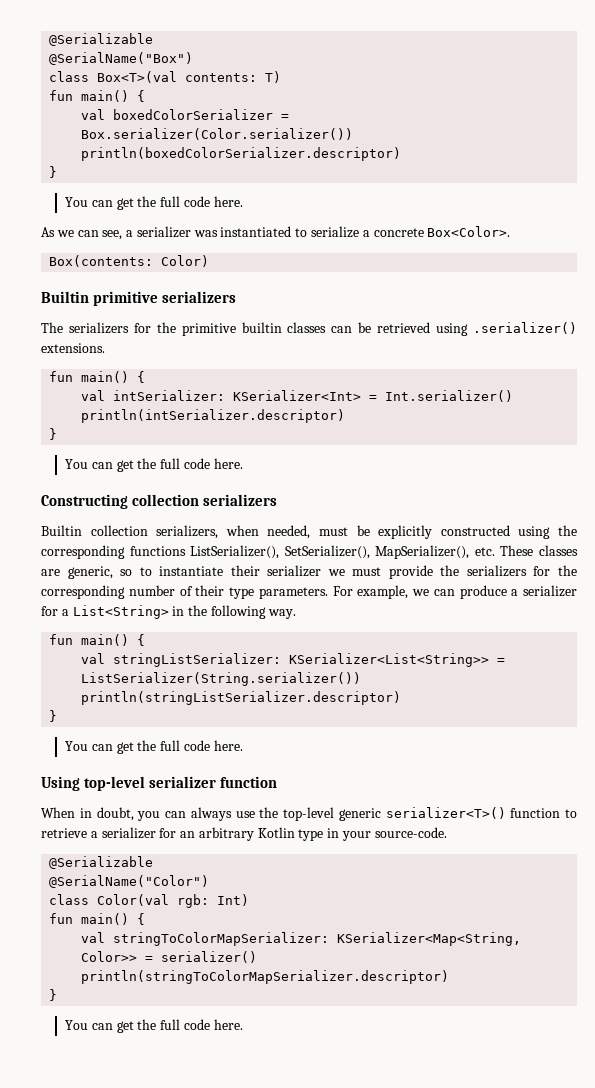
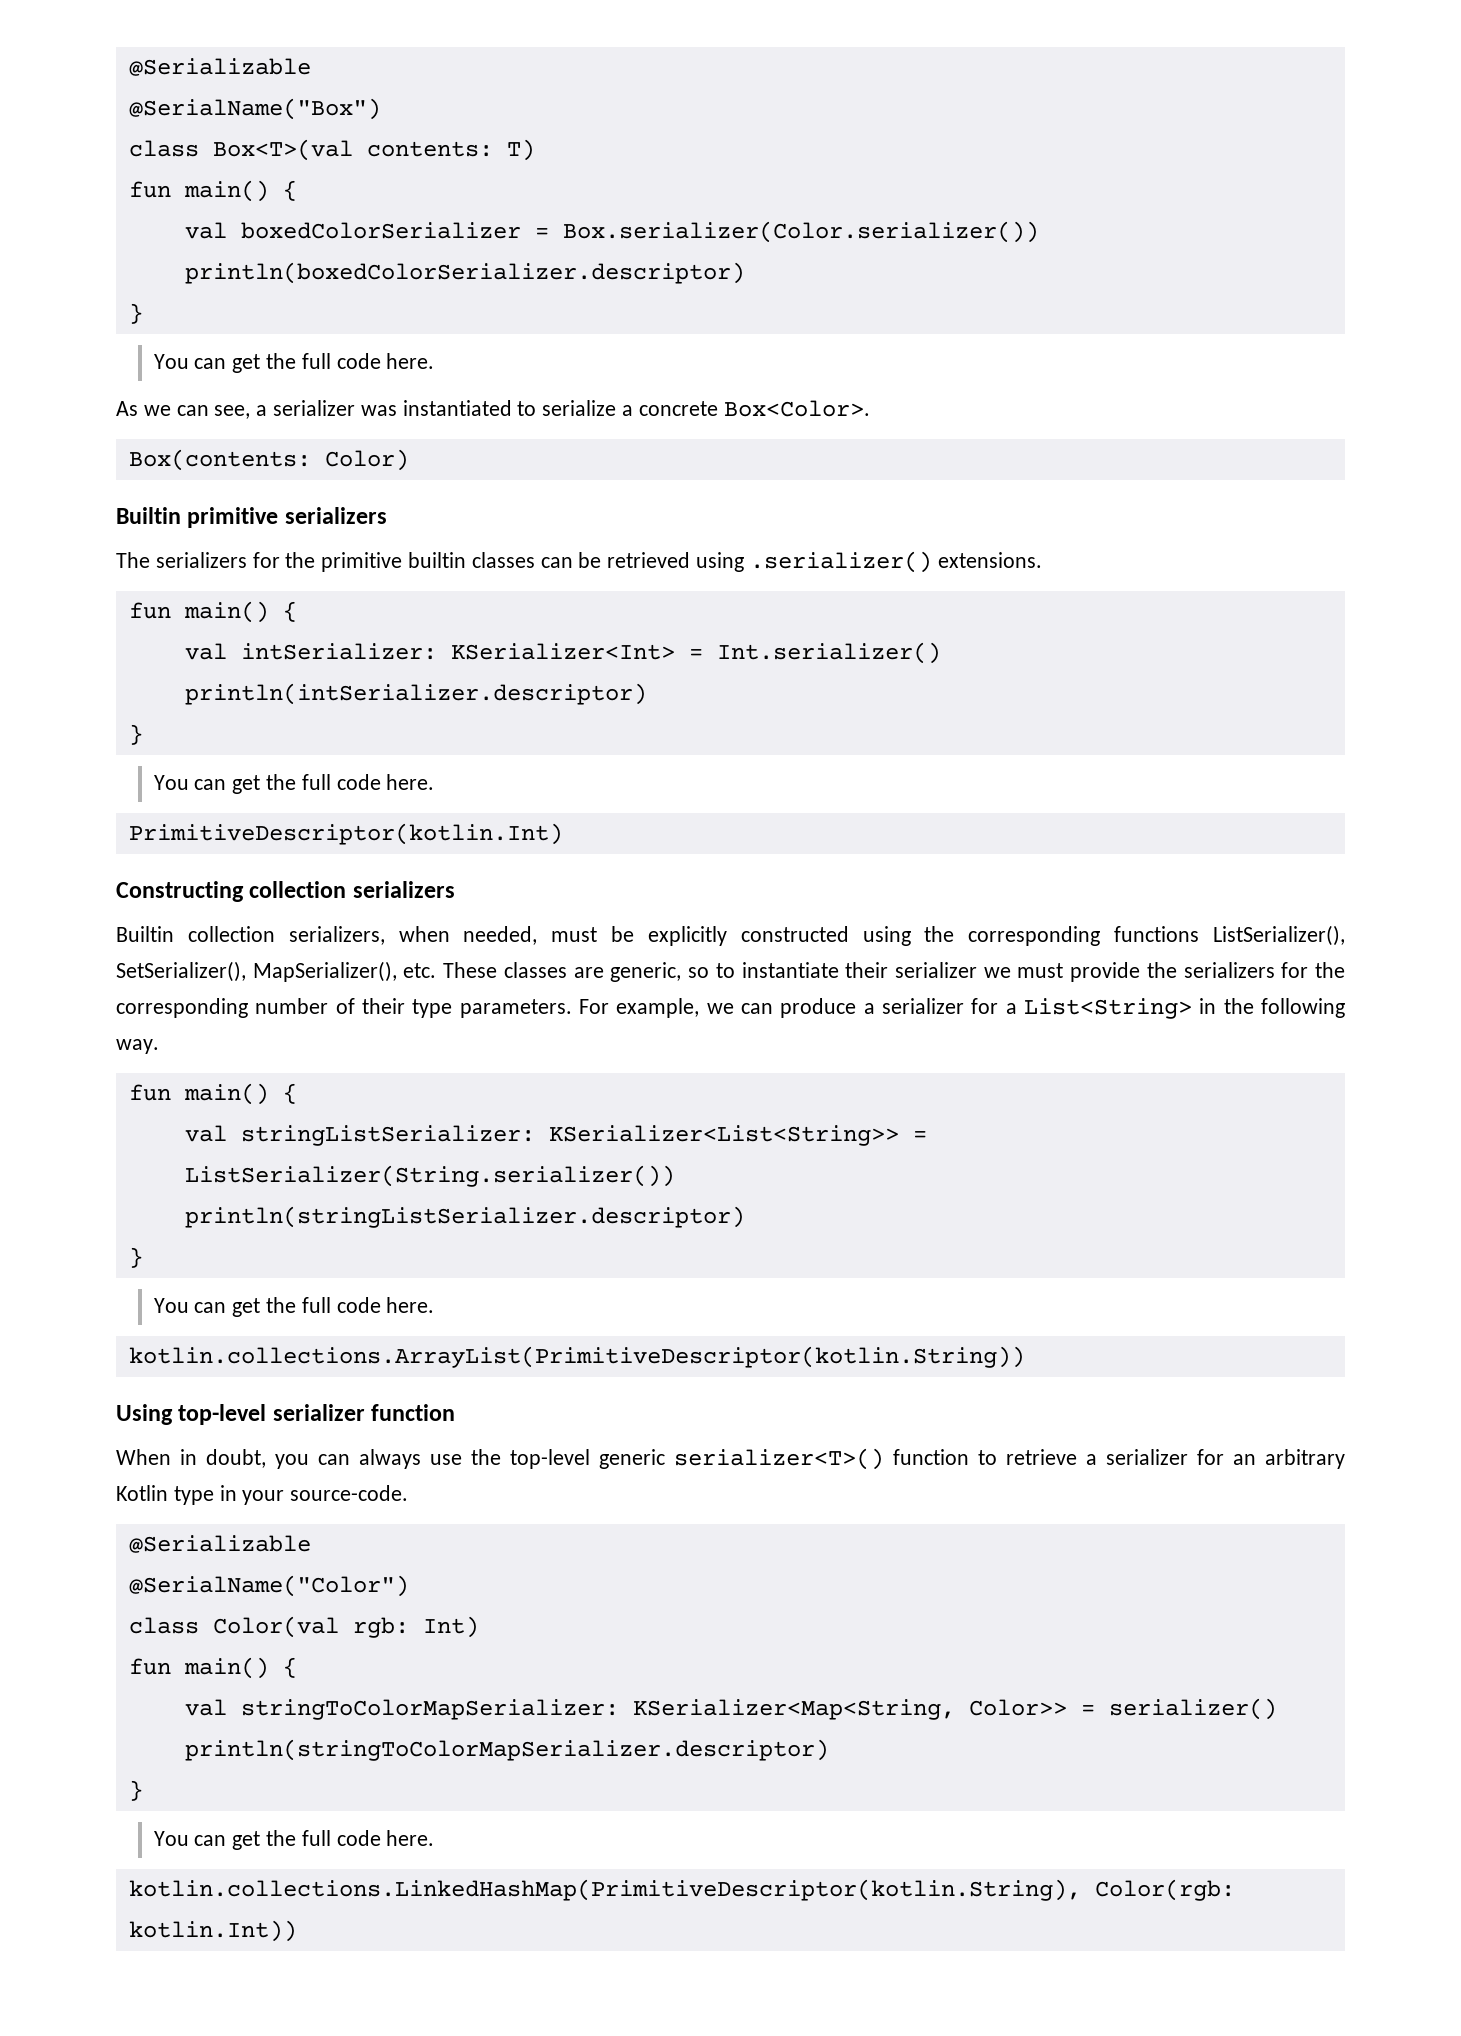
+ PrimitiveDescriptor(kotlin.Int)
+ kotlin.collections.ArrayList(PrimitiveDescriptor(kotlin.String))
+ kotlin.collections.LinkedHashMap(PrimitiveDescriptor(kotlin.String), Color(rgb: kotlin.Int))

